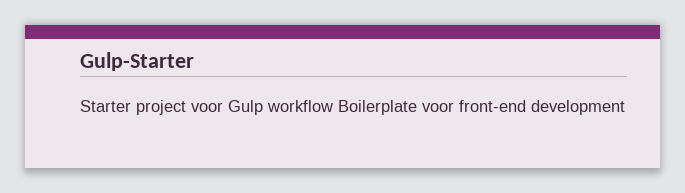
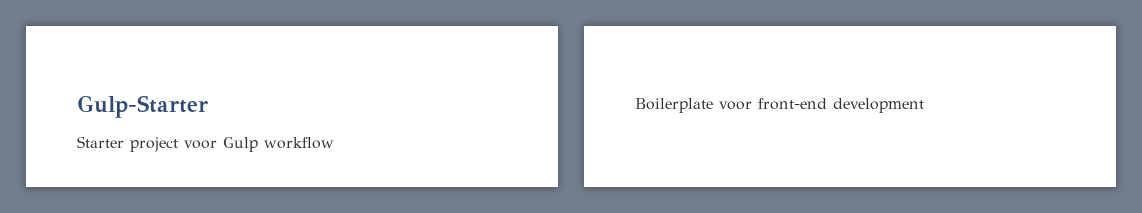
- Starter project voor Gulp workflow Boilerplate voor front-end development
+ Starter project voor Gulp workflow
+ Boilerplate voor front-end development

